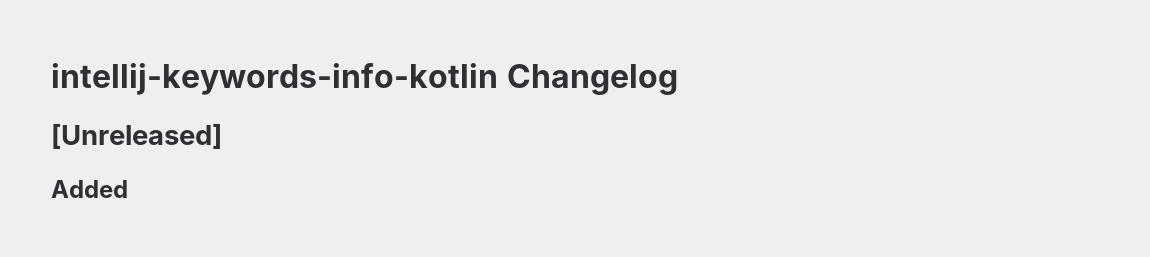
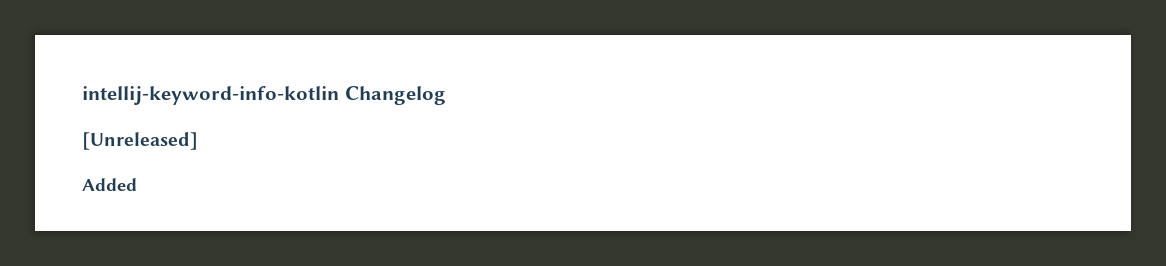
- intellij-keywords-info-kotlin Changelog
+ intellij-keyword-info-kotlin Changelog

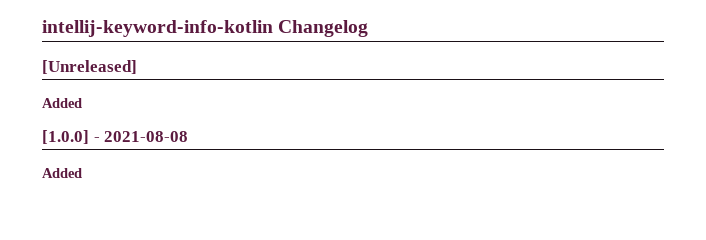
+ [1.0.0] - 2021-08-08
+ Added

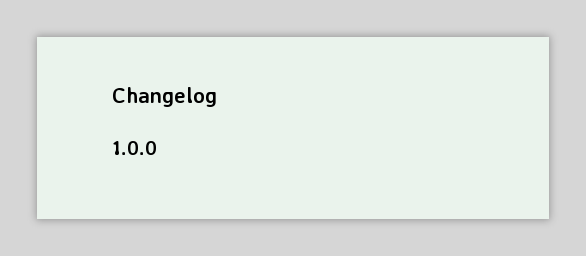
- intellij-keyword-info-kotlin Changelog
+ Changelog
- [Unreleased]
- Added
- [1.0.0] - 2021-08-08
- Added
+ 1.0.0

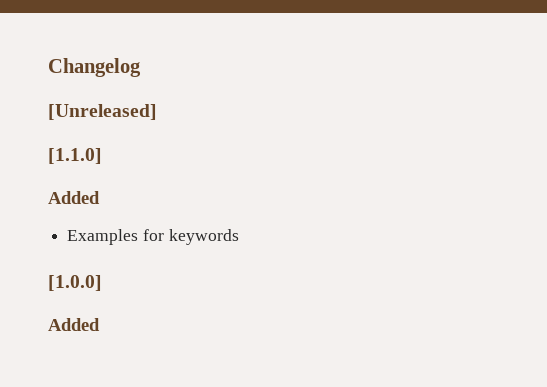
- 1.0.0
+ [Unreleased]
+ [1.1.0]
+ Added
+ Examples for keywords
+ [1.0.0]
+ Added

